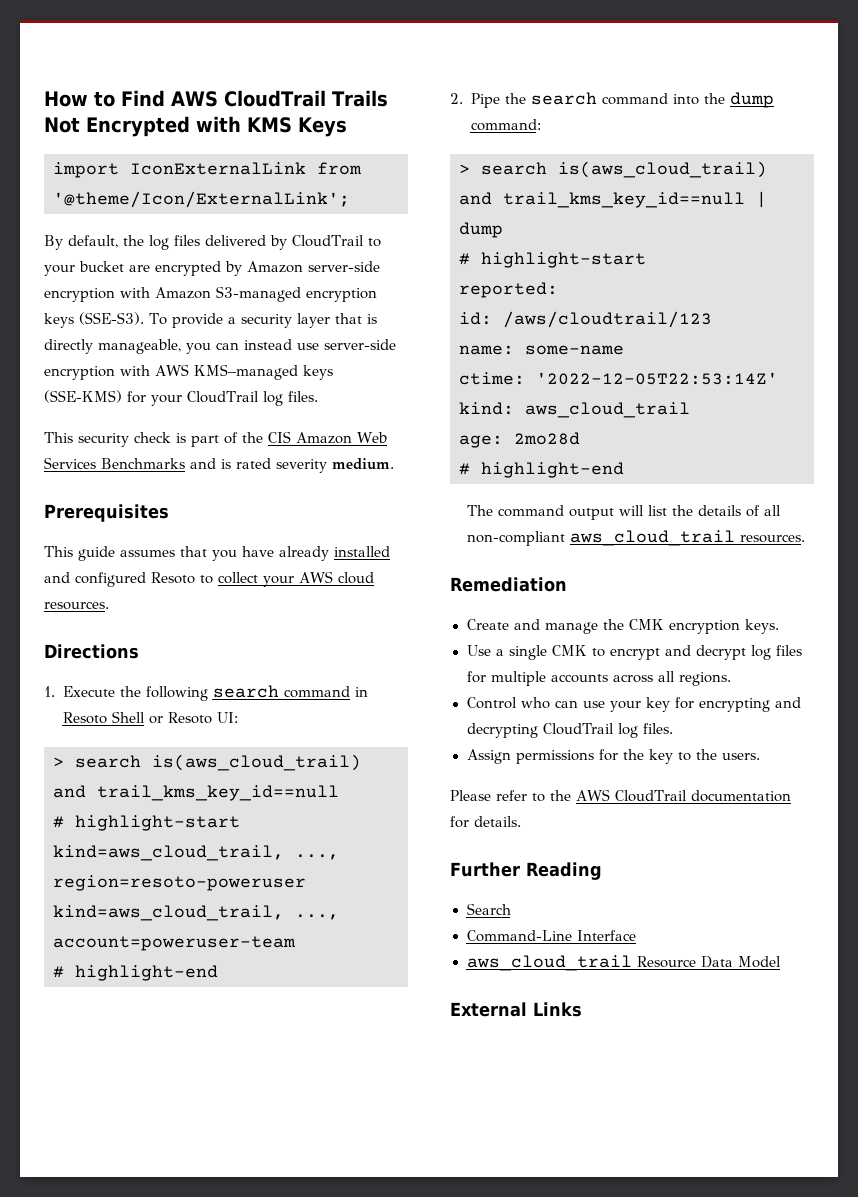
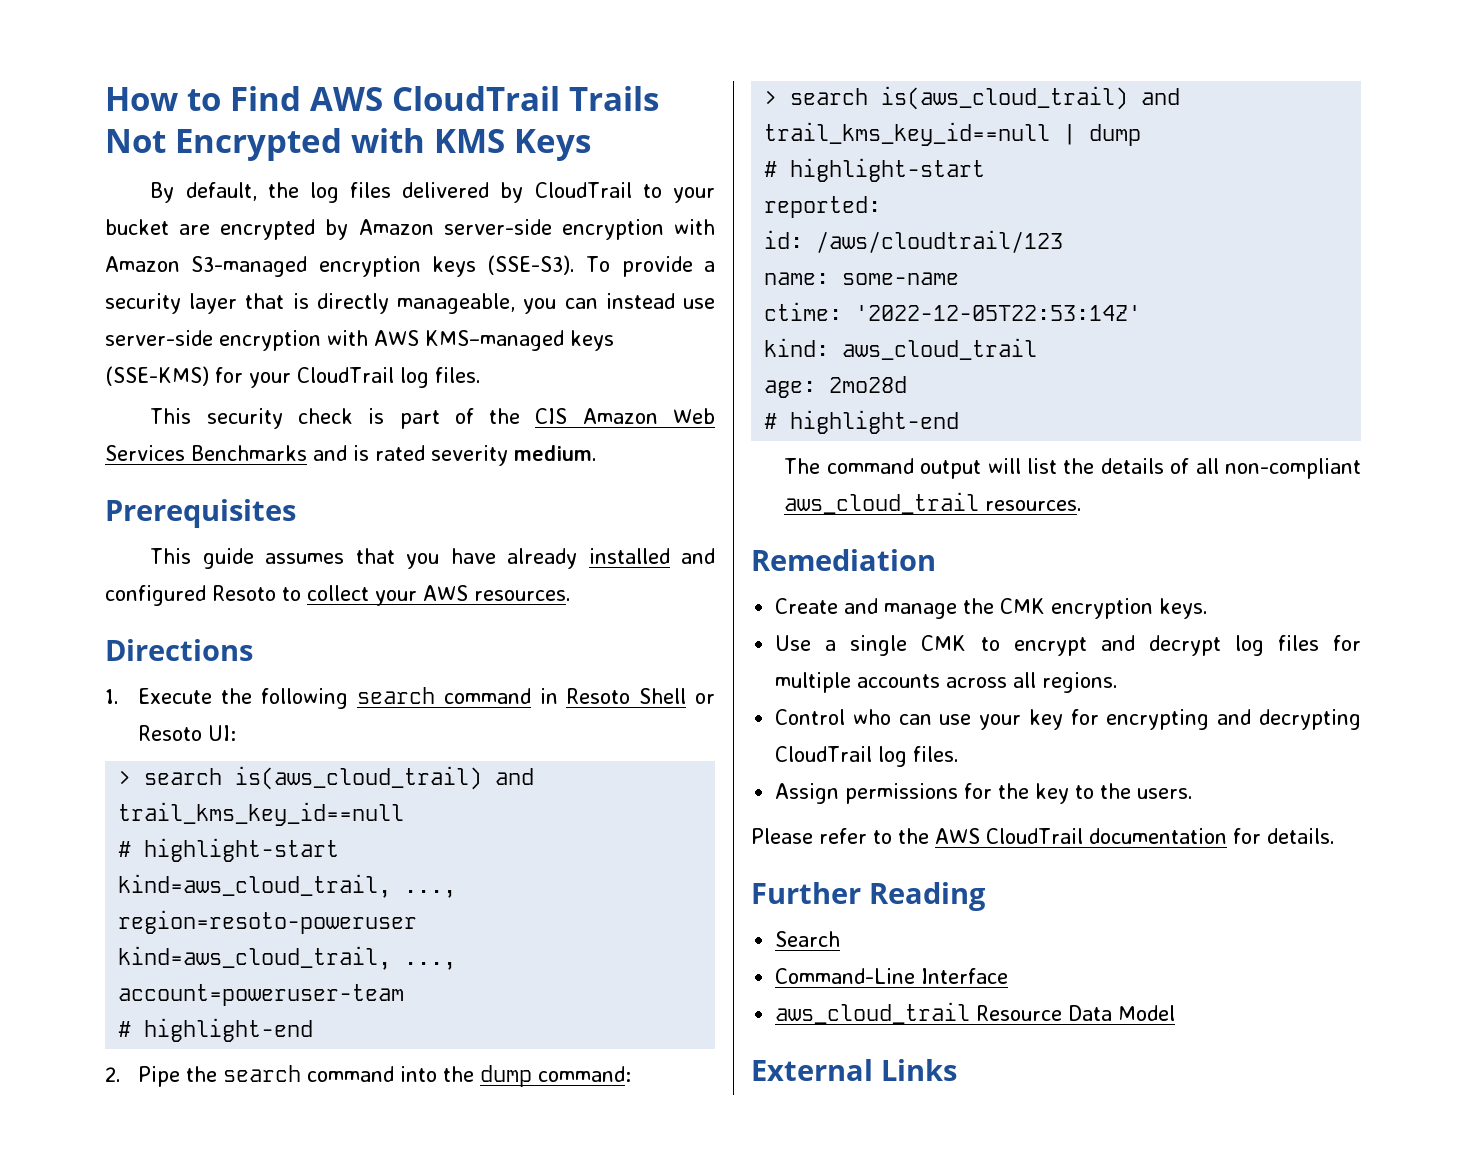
- import IconExternalLink from '@theme/Icon/ExternalLink';
- This guide assumes that you have already installed and configured Resoto to collect your AWS cloud resources.
+ This guide assumes that you have already installed and configured Resoto to collect your AWS resources.

